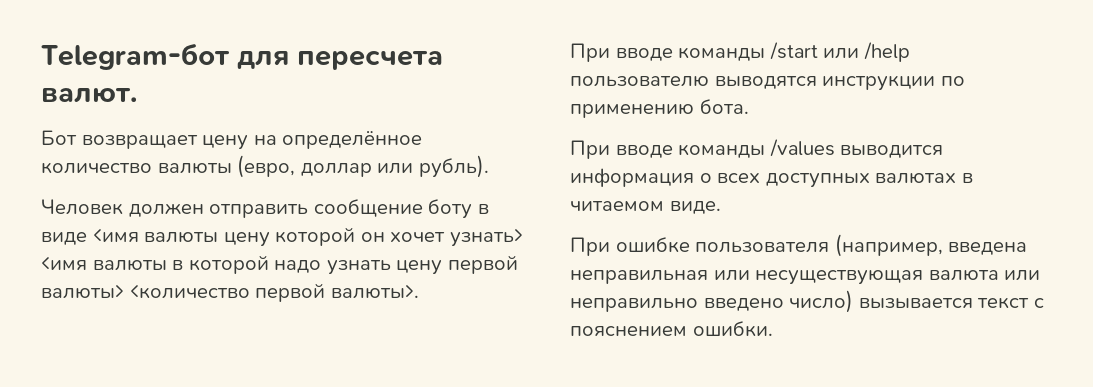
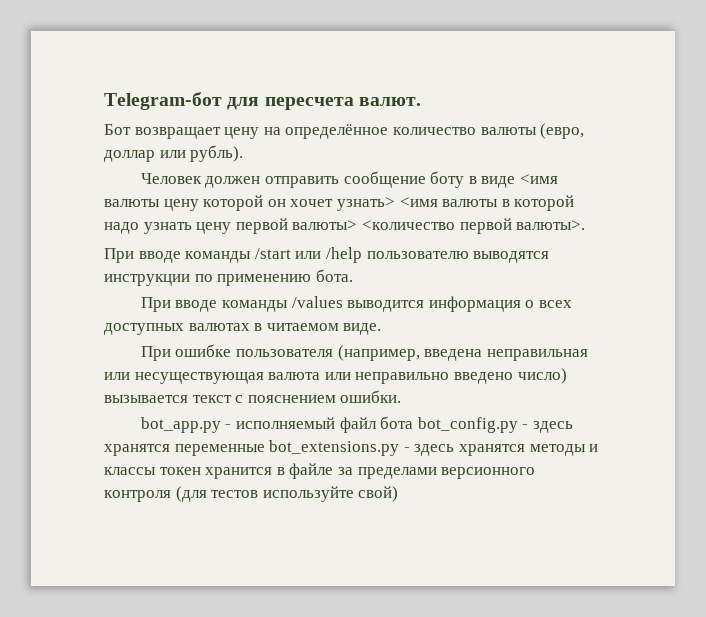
+ bot_app.py - исполняемый файл бота bot_config.py - здесь хранятся переменные bot_extensions.py - здесь хранятся методы и классы токен хранится в файле за пределами версионного контроля (для тестов используйте свой)

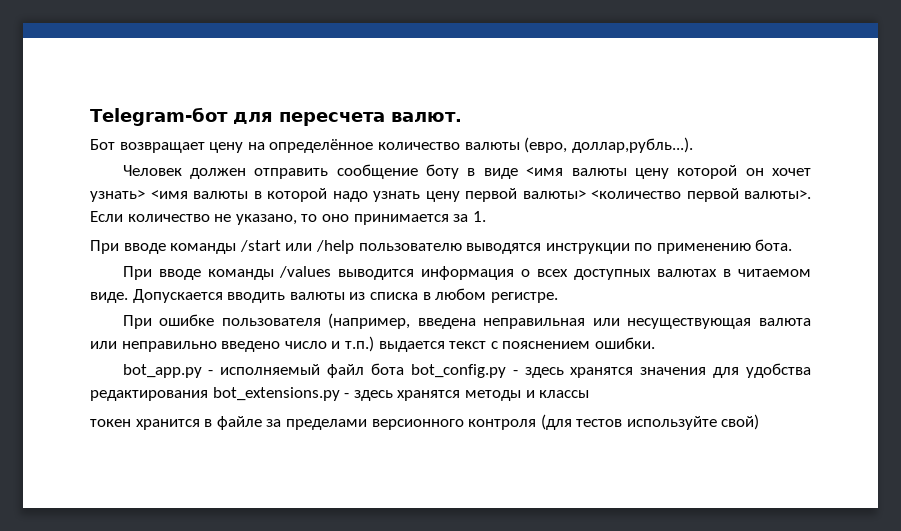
- Бот возвращает цену на определённое количество валюты (евро, доллар или рубль).
+ Бот возвращает цену на определённое количество валюты (евро, доллар,рубль...).
+ Если количество не указано, то оно принимается за 1.
+ Допускается вводить валюты из списка в любом регистре.
- При ошибке пользователя (например, введена неправильная или несуществующая валюта или неправильно введено число) вызывается текст с пояснением ошибки.
+ При ошибке пользователя (например, введена неправильная или несуществующая валюта или неправильно введено число и т.п.) выдается текст с пояснением ошибки.
- bot_app.py - исполняемый файл бота bot_config.py - здесь хранятся переменные bot_extensions.py - здесь хранятся методы и классы токен хранится в файле за пределами версионного контроля (для тестов используйте свой)
+ bot_app.py - исполняемый файл бота bot_config.py - здесь хранятся значения для удобства редактирования bot_extensions.py - здесь хранятся методы и классы
+ токен хранится в файле за пределами версионного контроля (для тестов используйте свой)

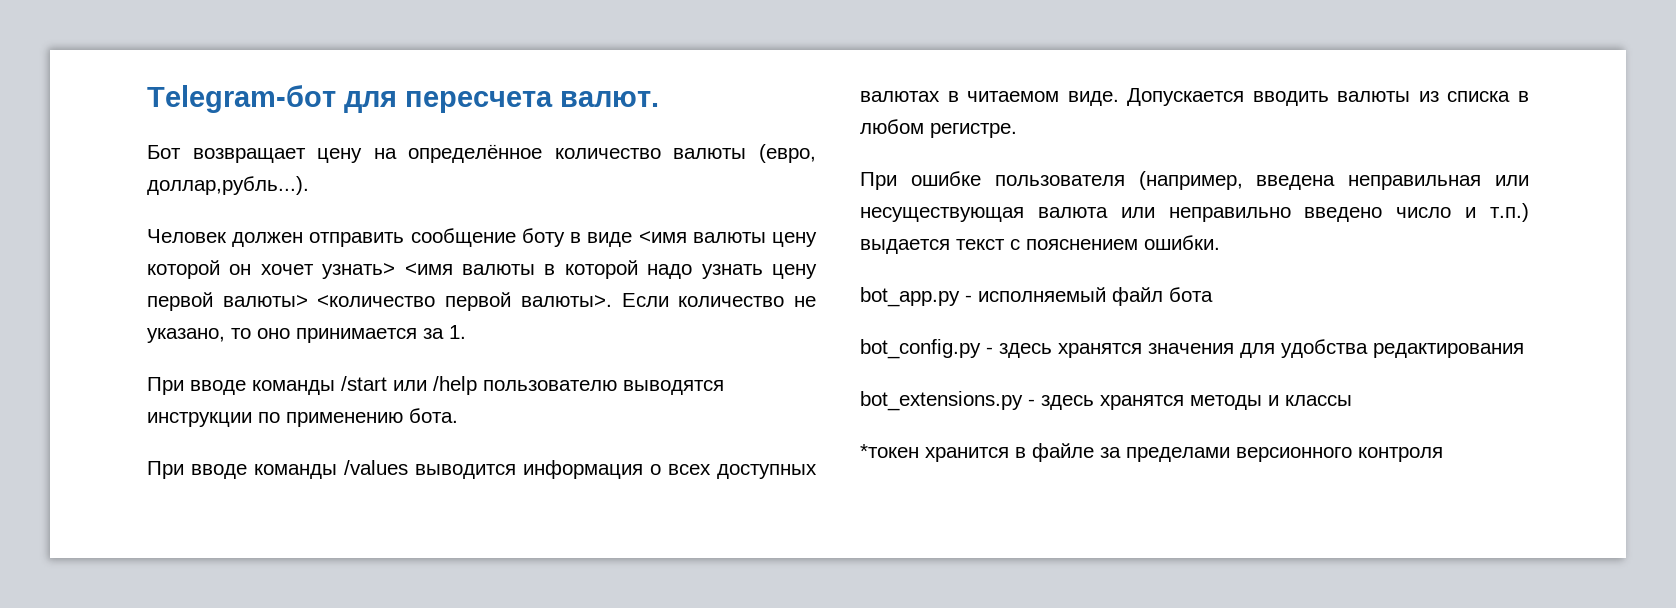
- bot_app.py - исполняемый файл бота bot_config.py - здесь хранятся значения для удобства редактирования bot_extensions.py - здесь хранятся методы и классы
+ bot_app.py - исполняемый файл бота
+ bot_config.py - здесь хранятся значения для удобства редактирования
+ bot_extensions.py - здесь хранятся методы и классы
- токен хранится в файле за пределами версионного контроля (для тестов используйте свой)
+ *токен хранится в файле за пределами версионного контроля

